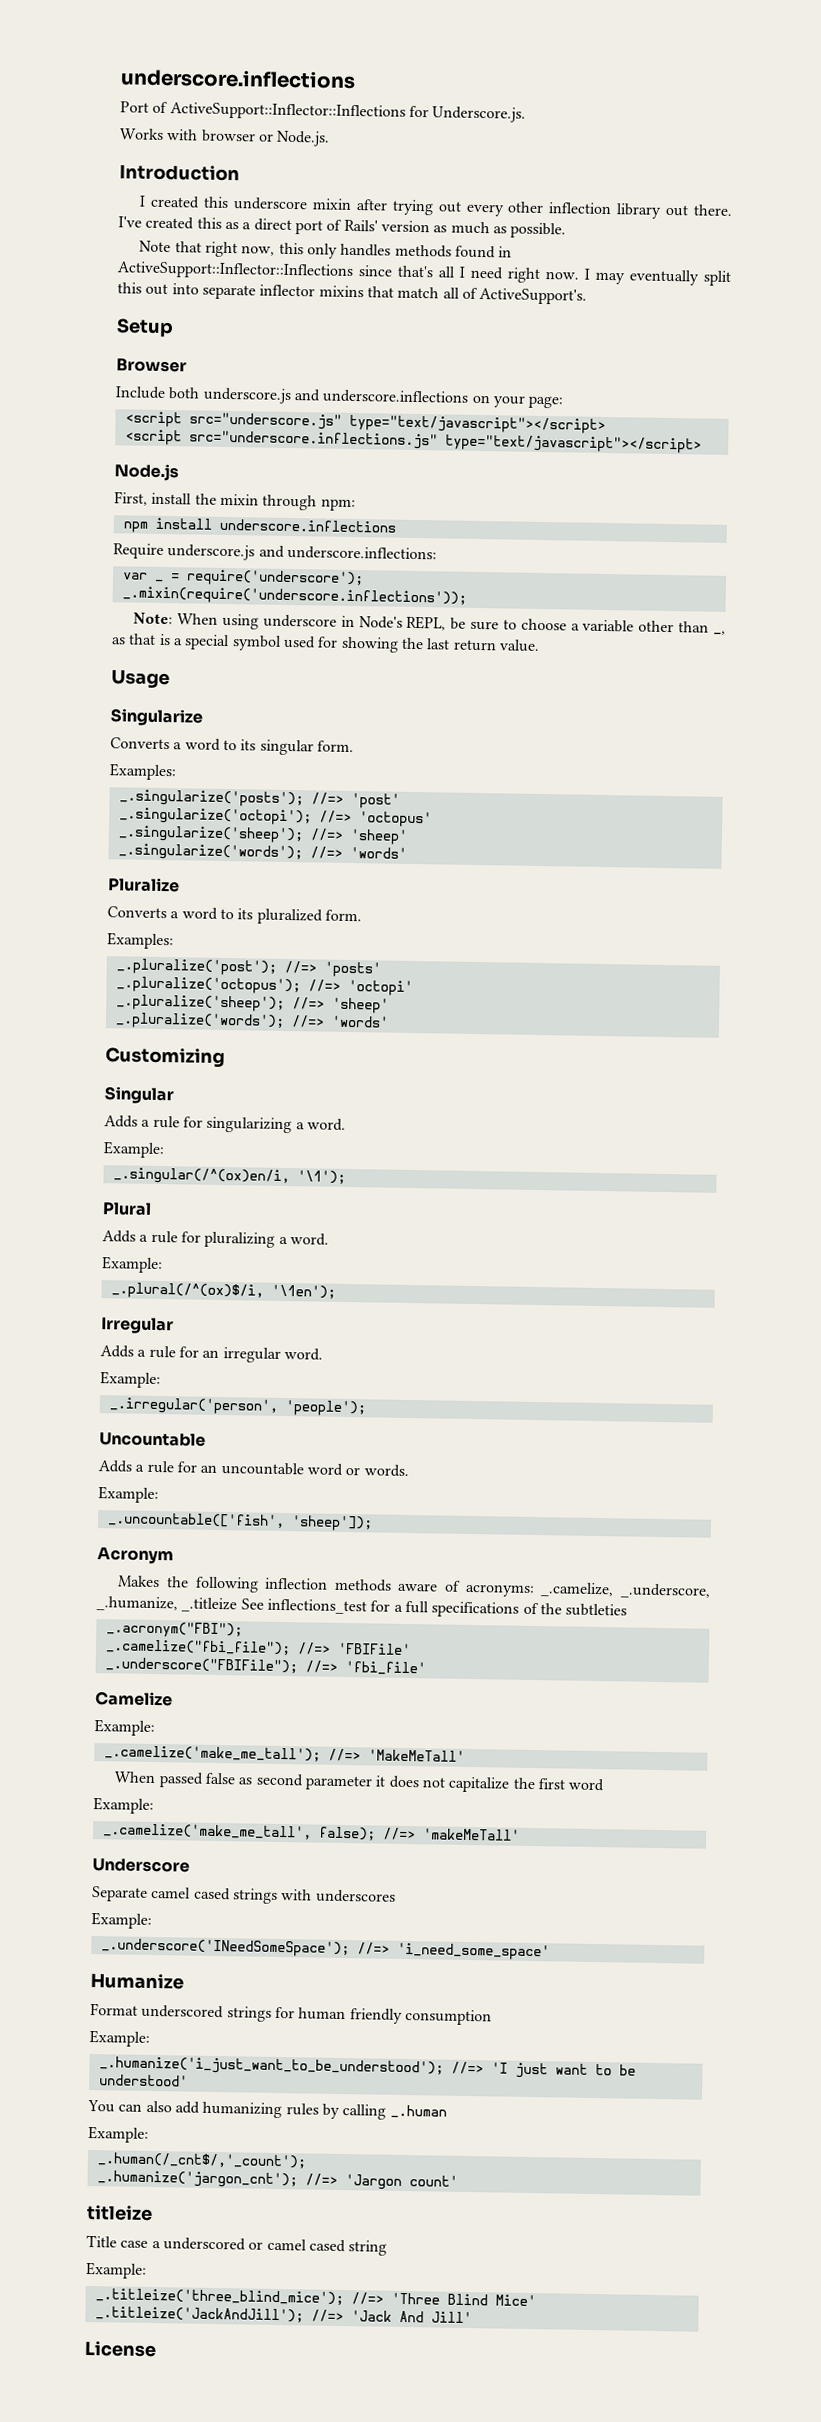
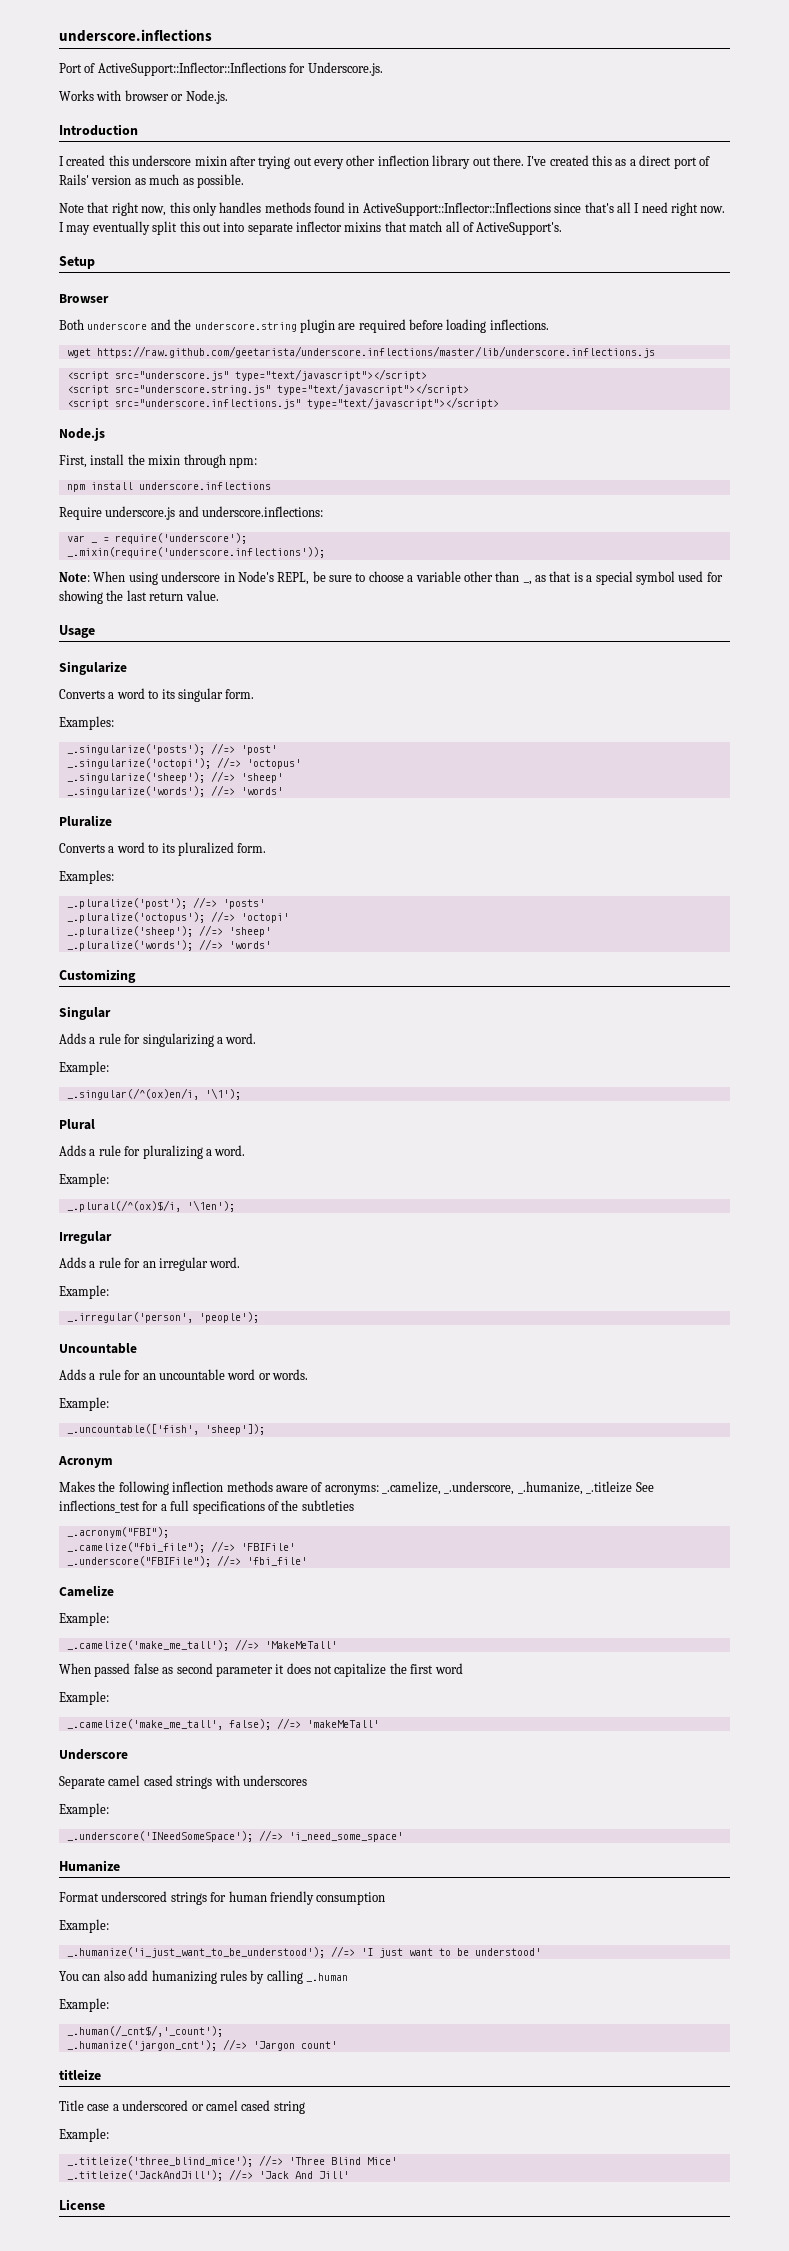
- Include both underscore.js and underscore.inflections on your page:
+ Both underscore and the underscore.string plugin are required before loading inflections.
+ wget https://raw.github.com/geetarista/underscore.inflections/master/lib/underscore.inflections.js
+ <script src="underscore.string.js" type="text/javascript"></script>

